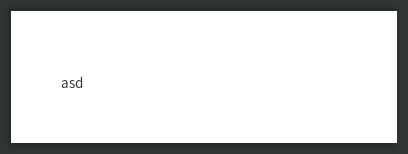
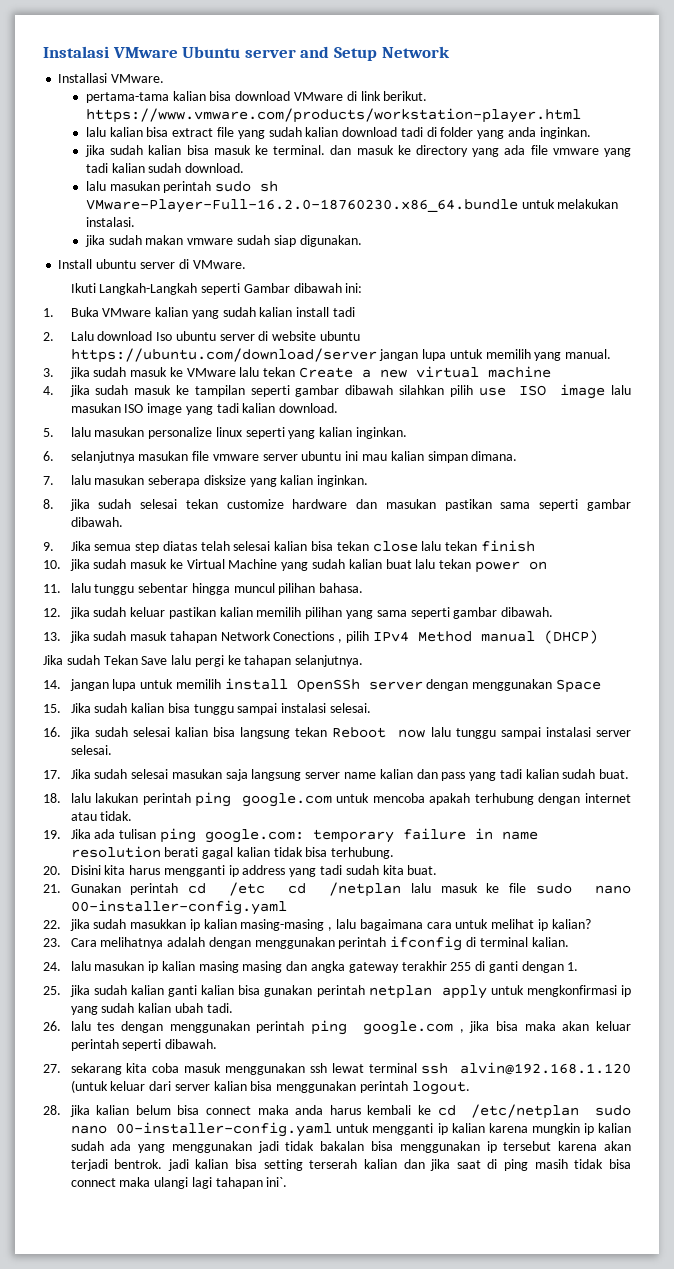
- asd
+ Instalasi VMware Ubuntu server and Setup Network
+ Installasi VMware.
+ pertama-tama kalian bisa download VMware di link berikut. https://www.vmware.com/products/workstation-player.html
+ lalu kalian bisa extract file yang sudah kalian download tadi di folder yang anda inginkan.
+ jika sudah kalian bisa masuk ke terminal. dan masuk ke directory yang ada file vmware yang tadi kalian sudah download.
+ lalu masukan perintah sudo sh VMware-Player-Full-16.2.0-18760230.x86_64.bundle untuk melakukan instalasi.
+ jika sudah makan vmware sudah siap digunakan.
+ Install ubuntu server di VMware.
+ Ikuti Langkah-Langkah seperti Gambar dibawah ini:
+ 1. Buka VMware kalian yang sudah kalian install tadi
+ 2. Lalu download Iso ubuntu server di website ubuntu https://ubuntu.com/download/server jangan lupa untuk memilih yang manual.
+ 3. jika sudah masuk ke VMware lalu tekan Create a new virtual machine
+ 4. jika sudah masuk ke tampilan seperti gambar dibawah silahkan pilih use ISO image lalu masukan ISO image yang tadi kalian download.
+ 5. lalu masukan personalize linux seperti yang kalian inginkan.
+ 6. selanjutnya masukan file vmware server ubuntu ini mau kalian simpan dimana.
+ 7. lalu masukan seberapa disksize yang kalian inginkan.
+ 8. jika sudah selesai tekan customize hardware dan masukan pastikan sama seperti gambar dibawah.
+ 9. Jika semua step diatas telah selesai kalian bisa tekan close lalu tekan finish
+ 10. jika sudah masuk ke Virtual Machine yang sudah kalian buat lalu tekan power on
+ 11. lalu tunggu sebentar hingga muncul pilihan bahasa.
+ 12. jika sudah keluar pastikan kalian memilih pilihan yang sama seperti gambar dibawah.
+ 13. jika sudah masuk tahapan Network Conections , pilih IPv4 Method manual (DHCP)
+ Jika sudah Tekan Save lalu pergi ke tahapan selanjutnya.
+ 14. jangan lupa untuk memilih install OpenSSh server dengan menggunakan Space
+ 15. Jika sudah kalian bisa tunggu sampai instalasi selesai.
+ 16. jika sudah selesai kalian bisa langsung tekan Reboot now lalu tunggu sampai instalasi server selesai.
+ 17. Jika sudah selesai masukan saja langsung server name kalian dan pass yang tadi kalian sudah buat.
+ 18. lalu lakukan perintah ping google.com untuk mencoba apakah terhubung dengan internet atau tidak.
+ 19. Jika ada tulisan ping google.com: temporary failure in name resolution berati gagal kalian tidak bisa terhubung.
+ 20. Disini kita harus mengganti ip address yang tadi sudah kita buat.
+ 21. Gunakan perintah cd /etc cd /netplan lalu masuk ke file sudo nano 00-installer-config.yaml
+ 22. jika sudah masukkan ip kalian masing-masing , lalu bagaimana cara untuk melihat ip kalian?
+ 23. Cara melihatnya adalah dengan menggunakan perintah ifconfig di terminal kalian.
+ 24. lalu masukan ip kalian masing masing dan angka gateway terakhir 255 di ganti dengan 1.
+ 25. jika sudah kalian ganti kalian bisa gunakan perintah netplan apply untuk mengkonfirmasi ip yang sudah kalian ubah tadi.
+ 26. lalu tes dengan menggunakan perintah ping google.com , jika bisa maka akan keluar perintah seperti dibawah.
+ 27. sekarang kita coba masuk menggunakan ssh lewat terminal ssh alvin@192.168.1.120 (untuk keluar dari server kalian bisa menggunakan perintah logout.
+ 28. jika kalian belum bisa connect maka anda harus kembali ke cd /etc/netplan sudo nano 00-installer-config.yaml untuk mengganti ip kalian karena mungkin ip kalian sudah ada yang menggunakan jadi tidak bakalan bisa menggunakan ip tersebut karena akan terjadi bentrok. jadi kalian bisa setting terserah kalian dan jika saat di ping masih tidak bisa connect maka ulangi lagi tahapan ini`.

